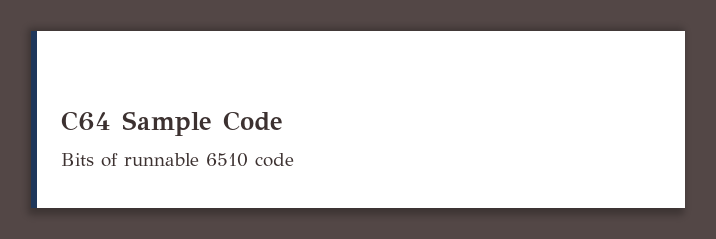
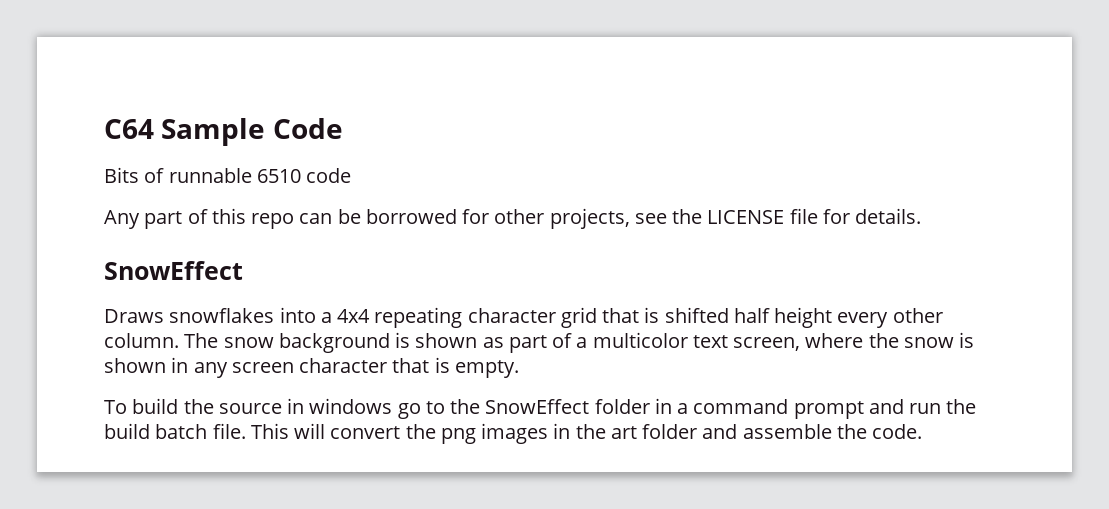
+ Any part of this repo can be borrowed for other projects, see the LICENSE file for details.
+ SnowEffect
+ Draws snowflakes into a 4x4 repeating character grid that is shifted half height every other column. The snow background is shown as part of a multicolor text screen, where the snow is shown in any screen character that is empty.
+ To build the source in windows go to the SnowEffect folder in a command prompt and run the build batch file. This will convert the png images in the art folder and assemble the code.

